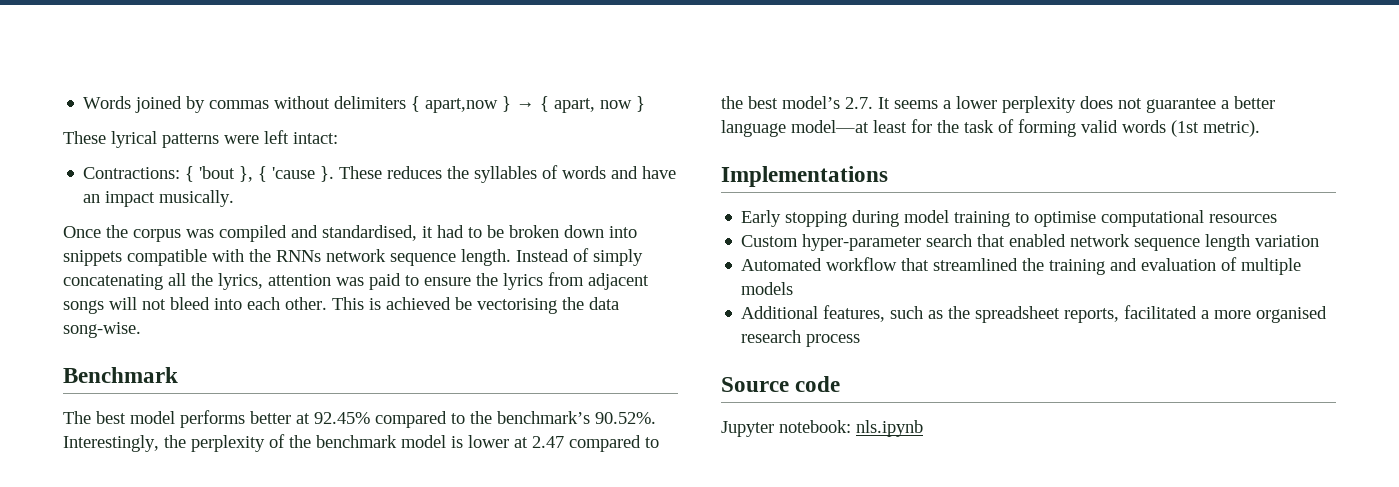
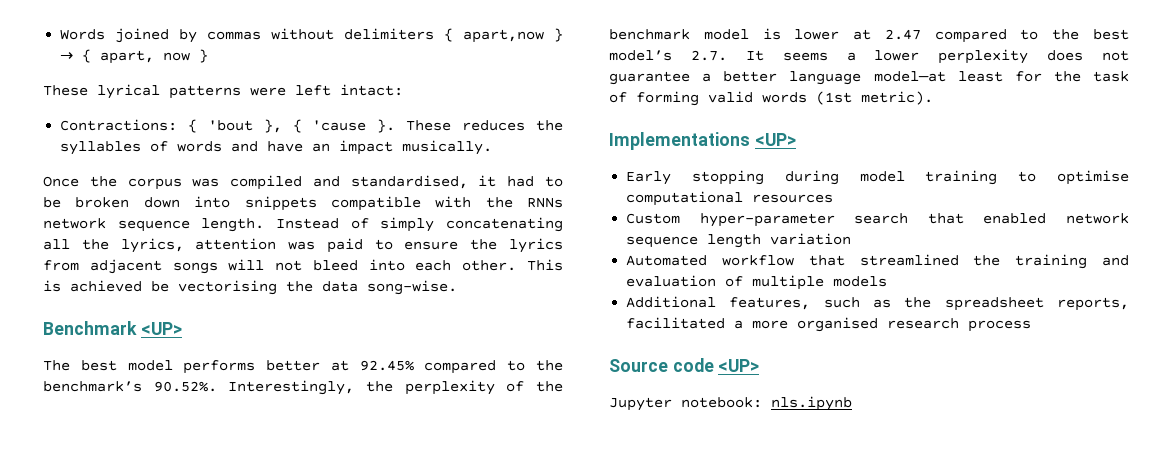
- Benchmark
+ Benchmark <UP>
- Implementations
+ Implementations <UP>
- Source code
+ Source code <UP>

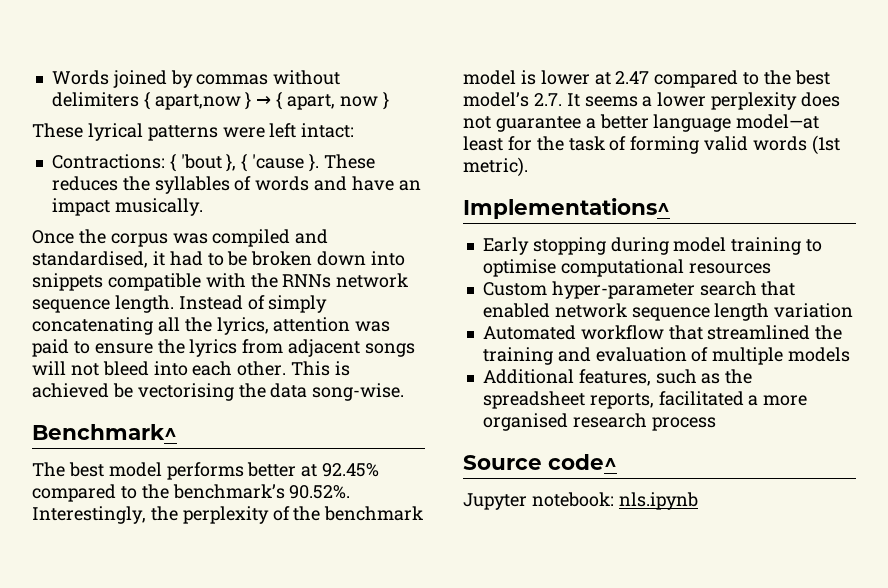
- Benchmark <UP>
+ Benchmark^
- Implementations <UP>
+ Implementations^
- Source code <UP>
+ Source code^

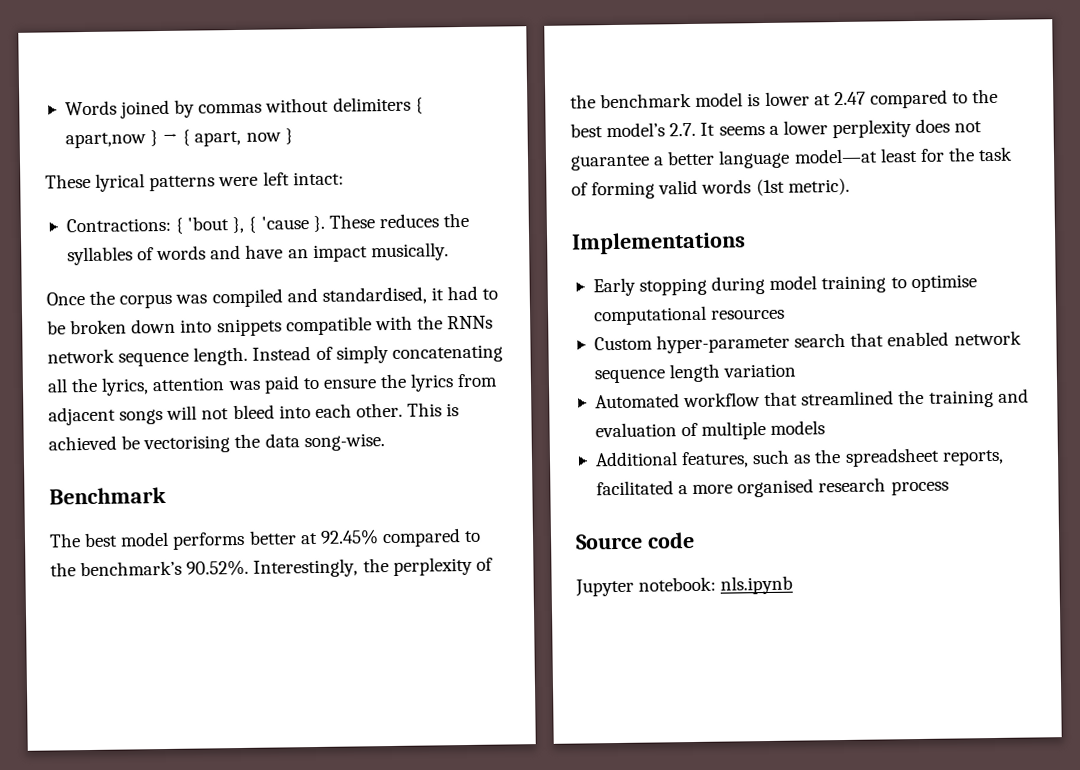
- Benchmark^
+ Benchmark
- Implementations^
+ Implementations
- Source code^
+ Source code

